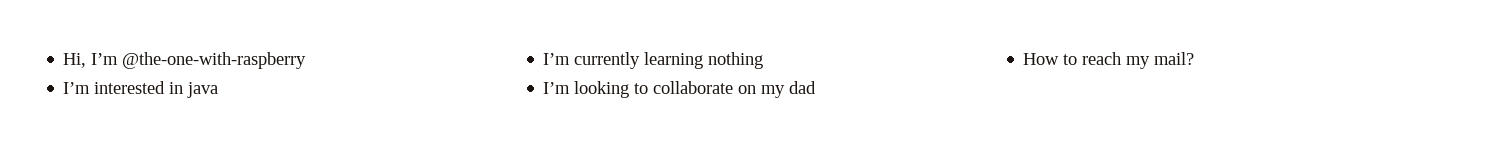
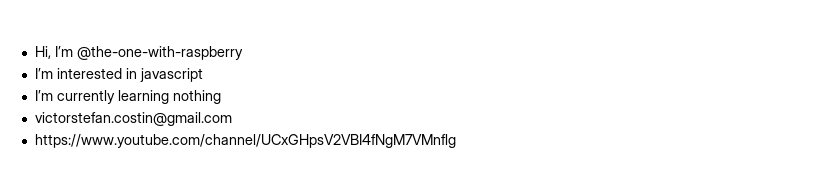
- I’m interested in java
+ I’m interested in javascript
- I’m looking to collaborate on my dad
- How to reach my mail?
+ victorstefan.costin@gmail.com
+ https://www.youtube.com/channel/UCxGHpsV2VBI4fNgM7VMnflg

